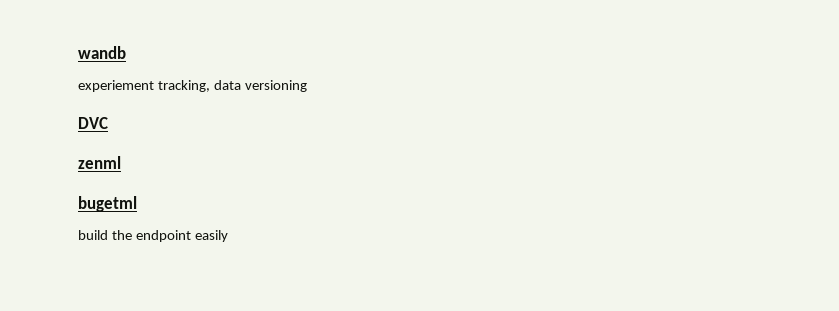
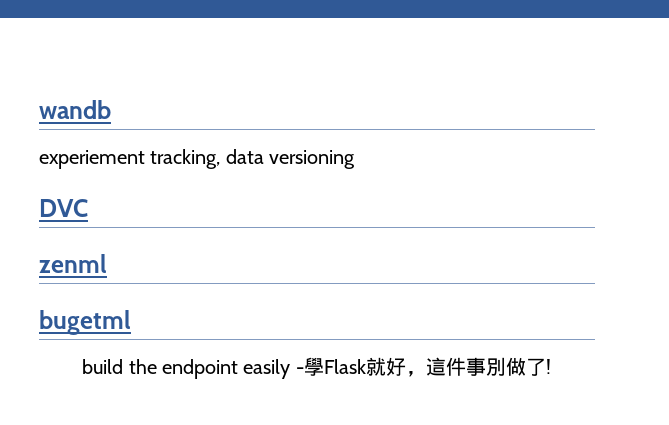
- build the endpoint easily
+ build the endpoint easily -學Flask就好，這件事別做了!

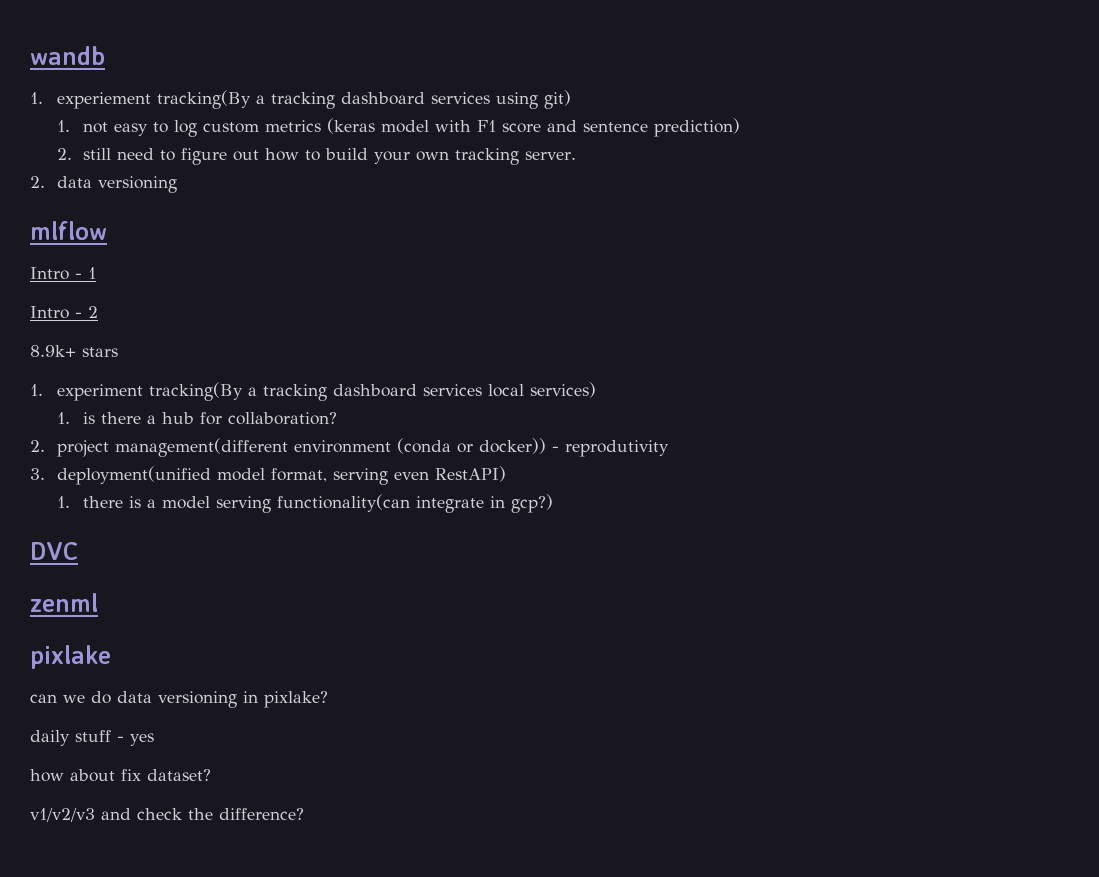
- experiement tracking, data versioning
+ 1. experiement tracking(By a tracking dashboard services using git)
+ 1. not easy to log custom metrics (keras model with F1 score and sentence prediction)
+ 2. still need to figure out how to build your own tracking server.
+ 2. data versioning
+ mlflow
+ Intro - 1
+ Intro - 2
+ 8.9k+ stars
+ 1. experiment tracking(By a tracking dashboard services local services)
+ 1. is there a hub for collaboration?
+ 2. project management(different environment (conda or docker)) - reprodutivity
+ 3. deployment(unified model format, serving even RestAPI)
+ 1. there is a model serving functionality(can integrate in gcp?)
  DVC
  zenml
- bugetml
- build the endpoint easily -學Flask就好，這件事別做了!
+ pixlake
+ can we do data versioning in pixlake?
+ daily stuff - yes
+ how about fix dataset?
+ v1/v2/v3 and check the difference?

